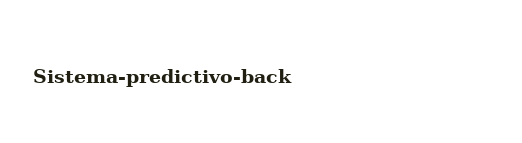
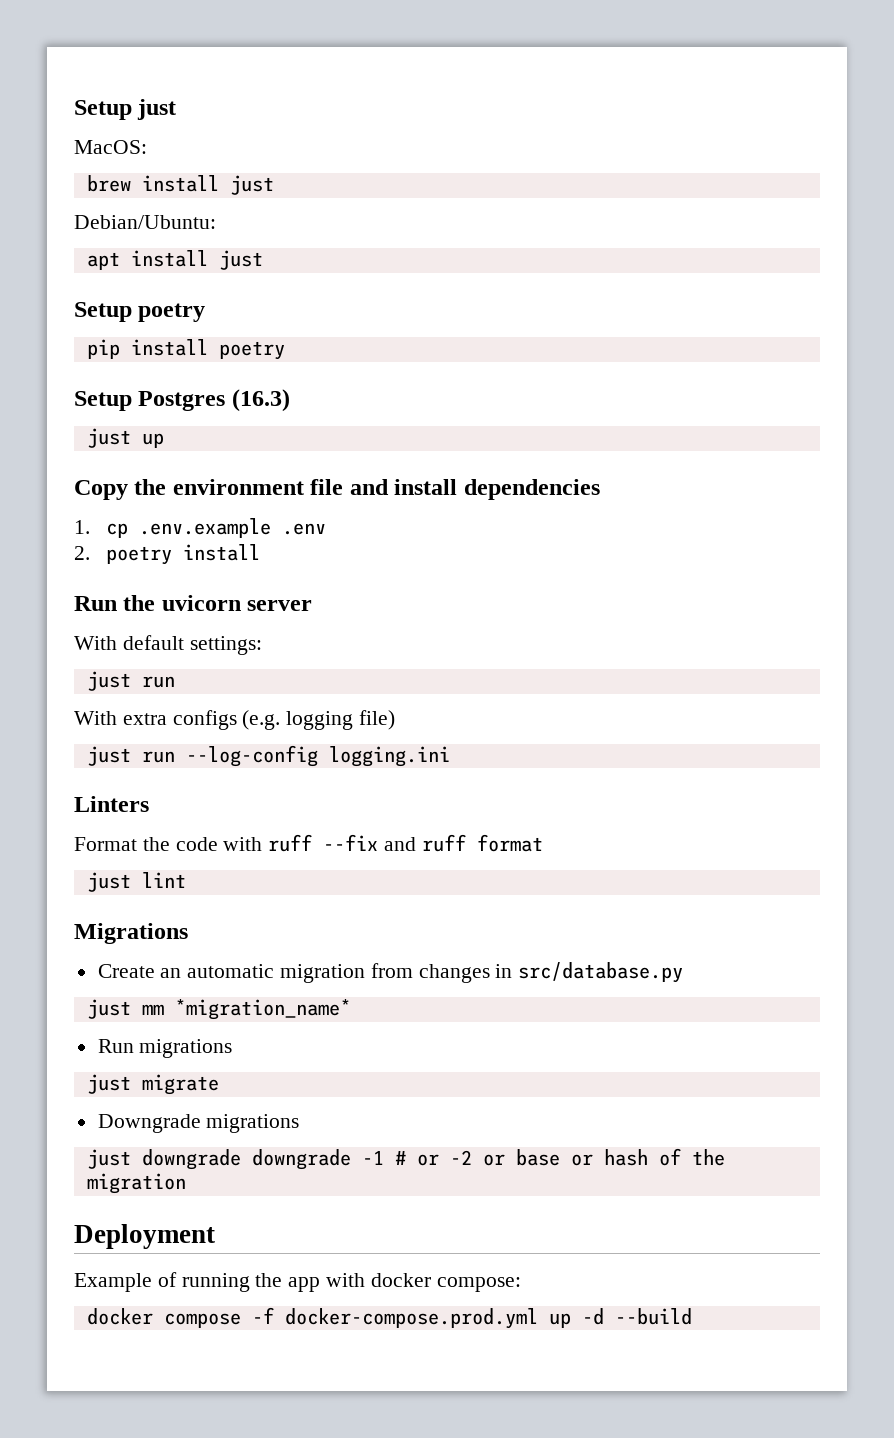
- Sistema-predictivo-back
+ Setup just
+ MacOS:
+ brew install just
+ Debian/Ubuntu:
+ apt install just
+ Setup poetry
+ pip install poetry
+ Setup Postgres (16.3)
+ just up
+ Copy the environment file and install dependencies
+ 1. cp .env.example .env
+ 2. poetry install
+ Run the uvicorn server
+ With default settings:
+ just run
+ With extra configs (e.g. logging file)
+ just run --log-config logging.ini
+ Linters
+ Format the code with ruff --fix and ruff format
+ just lint
+ Migrations
+ Create an automatic migration from changes in src/database.py
+ just mm *migration_name*
+ Run migrations
+ just migrate
+ Downgrade migrations
+ just downgrade downgrade -1 # or -2 or base or hash of the migration
+ Deployment
+ Example of running the app with docker compose:
+ docker compose -f docker-compose.prod.yml up -d --build

